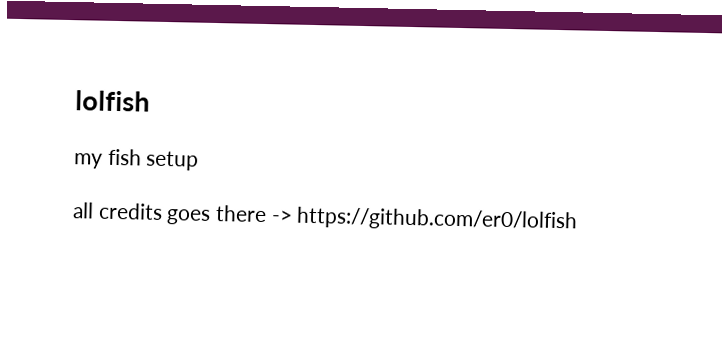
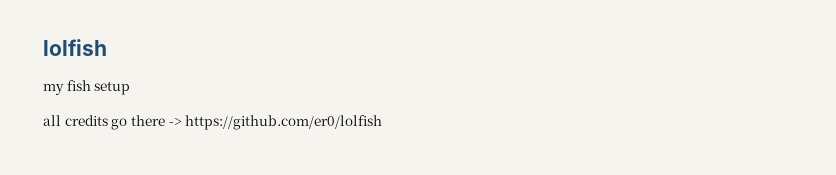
- all credits goes there -> https://github.com/er0/lolfish
+ all credits go there -> https://github.com/er0/lolfish

